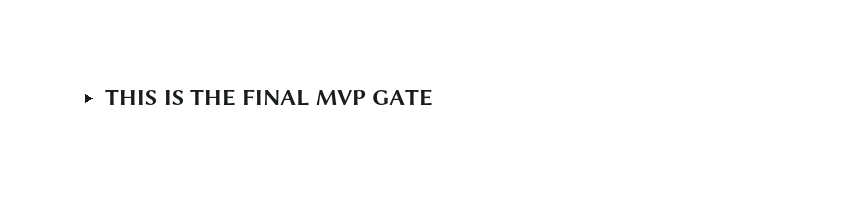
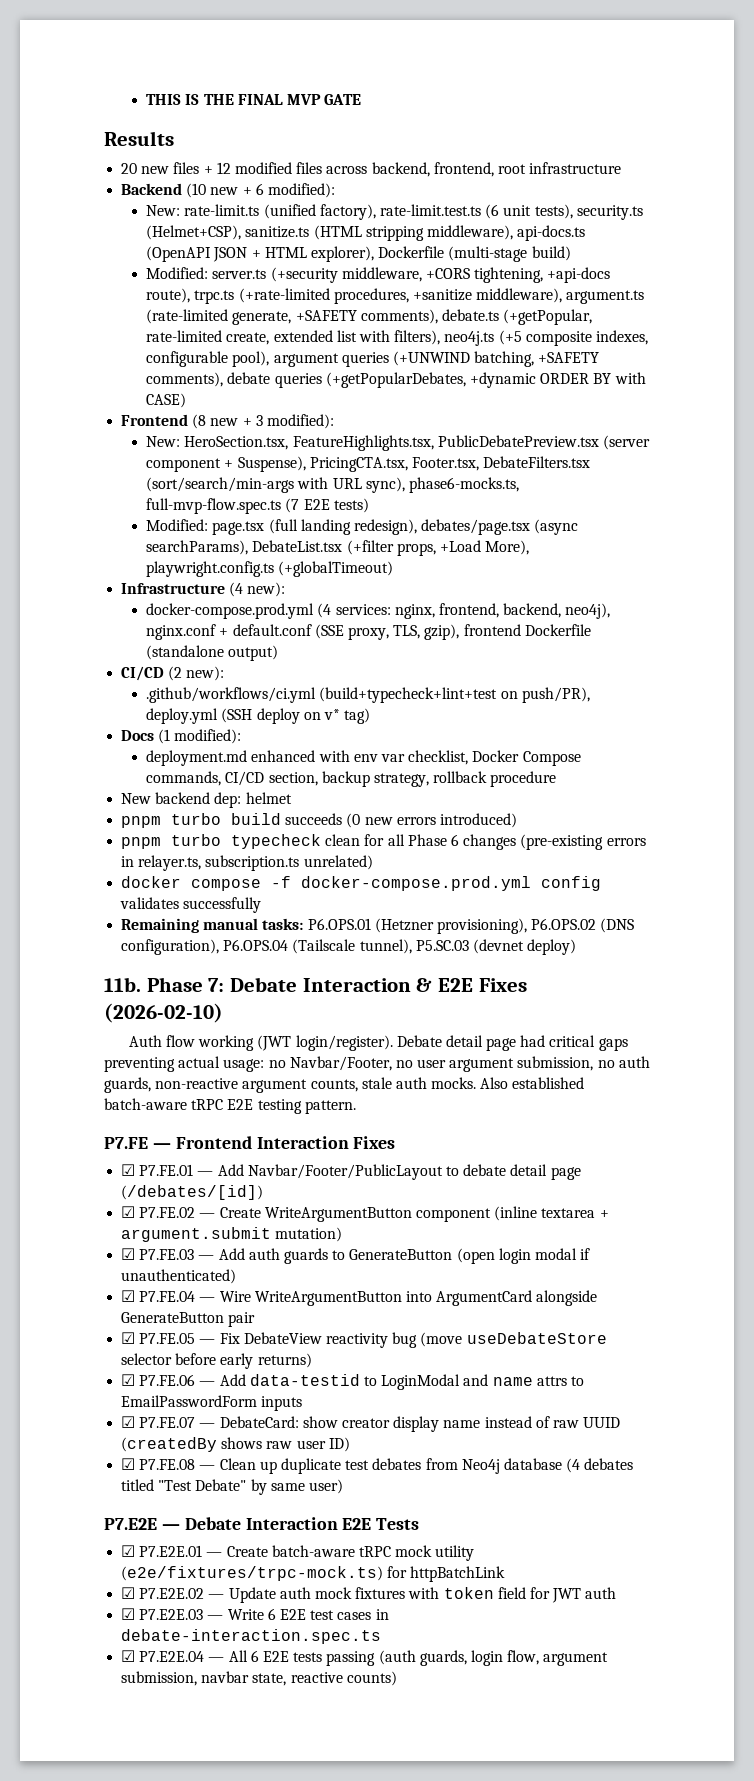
+ Results
+ 20 new files + 12 modified files across backend, frontend, root infrastructure
+ Backend (10 new + 6 modified):
+ New: rate-limit.ts (unified factory), rate-limit.test.ts (6 unit tests), security.ts (Helmet+CSP), sanitize.ts (HTML stripping middleware), api-docs.ts (OpenAPI JSON + HTML explorer), Dockerfile (multi-stage build)
+ Modified: server.ts (+security middleware, +CORS tightening, +api-docs route), trpc.ts (+rate-limited procedures, +sanitize middleware), argument.ts (rate-limited generate, +SAFETY comments), debate.ts (+getPopular, rate-limited create, extended list with filters), neo4j.ts (+5 composite indexes, configurable pool), argument queries (+UNWIND batching, +SAFETY comments), debate queries (+getPopularDebates, +dynamic ORDER BY with CASE)
+ Frontend (8 new + 3 modified):
+ New: HeroSection.tsx, FeatureHighlights.tsx, PublicDebatePreview.tsx (server component + Suspense), PricingCTA.tsx, Footer.tsx, DebateFilters.tsx (sort/search/min-args with URL sync), phase6-mocks.ts, full-mvp-flow.spec.ts (7 E2E tests)
+ Modified: page.tsx (full landing redesign), debates/page.tsx (async searchParams), DebateList.tsx (+filter props, +Load More), playwright.config.ts (+globalTimeout)
+ Infrastructure (4 new):
+ docker-compose.prod.yml (4 services: nginx, frontend, backend, neo4j), nginx.conf + default.conf (SSE proxy, TLS, gzip), frontend Dockerfile (standalone output)
+ CI/CD (2 new):
+ .github/workflows/ci.yml (build+typecheck+lint+test on push/PR), deploy.yml (SSH deploy on v* tag)
+ Docs (1 modified):
+ deployment.md enhanced with env var checklist, Docker Compose commands, CI/CD section, backup strategy, rollback procedure
+ New backend dep: helmet
+ pnpm turbo build succeeds (0 new errors introduced)
+ pnpm turbo typecheck clean for all Phase 6 changes (pre-existing errors in relayer.ts, subscription.ts unrelated)
+ docker compose -f docker-compose.prod.yml config validates successfully
+ Remaining manual tasks: P6.OPS.01 (Hetzner provisioning), P6.OPS.02 (DNS configuration), P6.OPS.04 (Tailscale tunnel), P5.SC.03 (devnet deploy)
+ 11b. Phase 7: Debate Interaction & E2E Fixes (2026-02-10)
+ Auth flow working (JWT login/register). Debate detail page had critical gaps preventing actual usage: no Navbar/Footer, no user argument submission, no auth guards, non-reactive argument counts, stale auth mocks. Also established batch-aware tRPC E2E testing pattern.
+ P7.FE — Frontend Interaction Fixes
+ ☑ P7.FE.01 — Add Navbar/Footer/PublicLayout to debate detail page (/debates/[id])
+ ☑ P7.FE.02 — Create WriteArgumentButton component (inline textarea + argument.submit mutation)
+ ☑ P7.FE.03 — Add auth guards to GenerateButton (open login modal if unauthenticated)
+ ☑ P7.FE.04 — Wire WriteArgumentButton into ArgumentCard alongside GenerateButton pair
+ ☑ P7.FE.05 — Fix DebateView reactivity bug (move useDebateStore selector before early returns)
+ ☑ P7.FE.06 — Add data-testid to LoginModal and name attrs to EmailPasswordForm inputs
+ ☑ P7.FE.07 — DebateCard: show creator display name instead of raw UUID (createdBy shows raw user ID)
+ ☑ P7.FE.08 — Clean up duplicate test debates from Neo4j database (4 debates titled "Test Debate" by same user)
+ P7.E2E — Debate Interaction E2E Tests
+ ☑ P7.E2E.01 — Create batch-aware tRPC mock utility (e2e/fixtures/trpc-mock.ts) for httpBatchLink
+ ☑ P7.E2E.02 — Update auth mock fixtures with token field for JWT auth
+ ☑ P7.E2E.03 — Write 6 E2E test cases in debate-interaction.spec.ts
+ ☑ P7.E2E.04 — All 6 E2E tests passing (auth guards, login flow, argument submission, navbar state, reactive counts)

